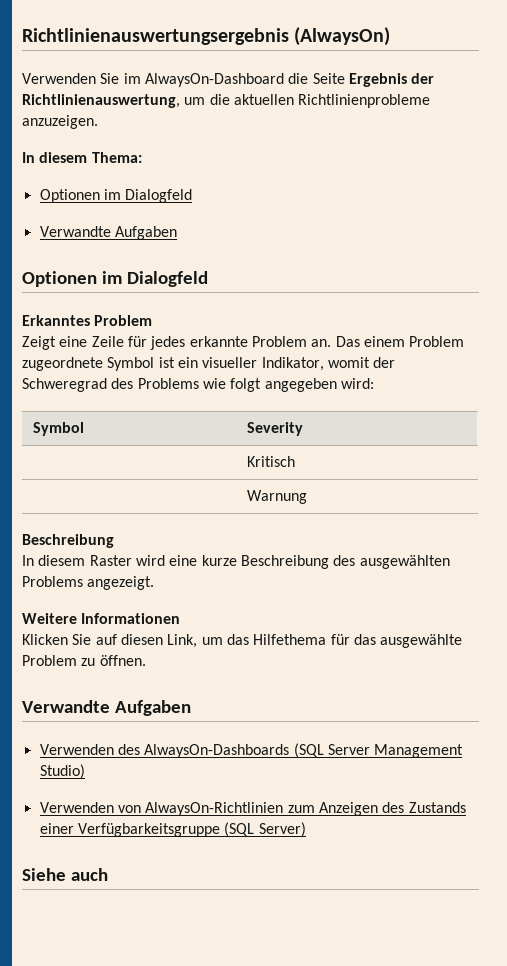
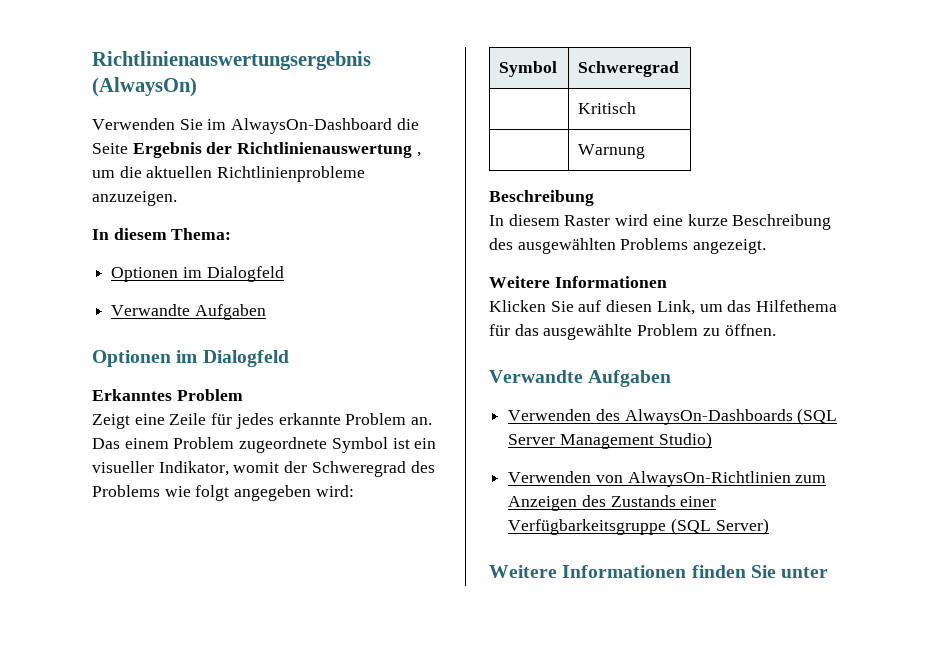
- Verwenden Sie im AlwaysOn-Dashboard die Seite Ergebnis der Richtlinienauswertung, um die aktuellen Richtlinienprobleme anzuzeigen.
+ Verwenden Sie im AlwaysOn-Dashboard die Seite Ergebnis der Richtlinienauswertung , um die aktuellen Richtlinienprobleme anzuzeigen.
- Symbol | Severity
+ Symbol | Schweregrad
- Siehe auch
+ Weitere Informationen finden Sie unter

